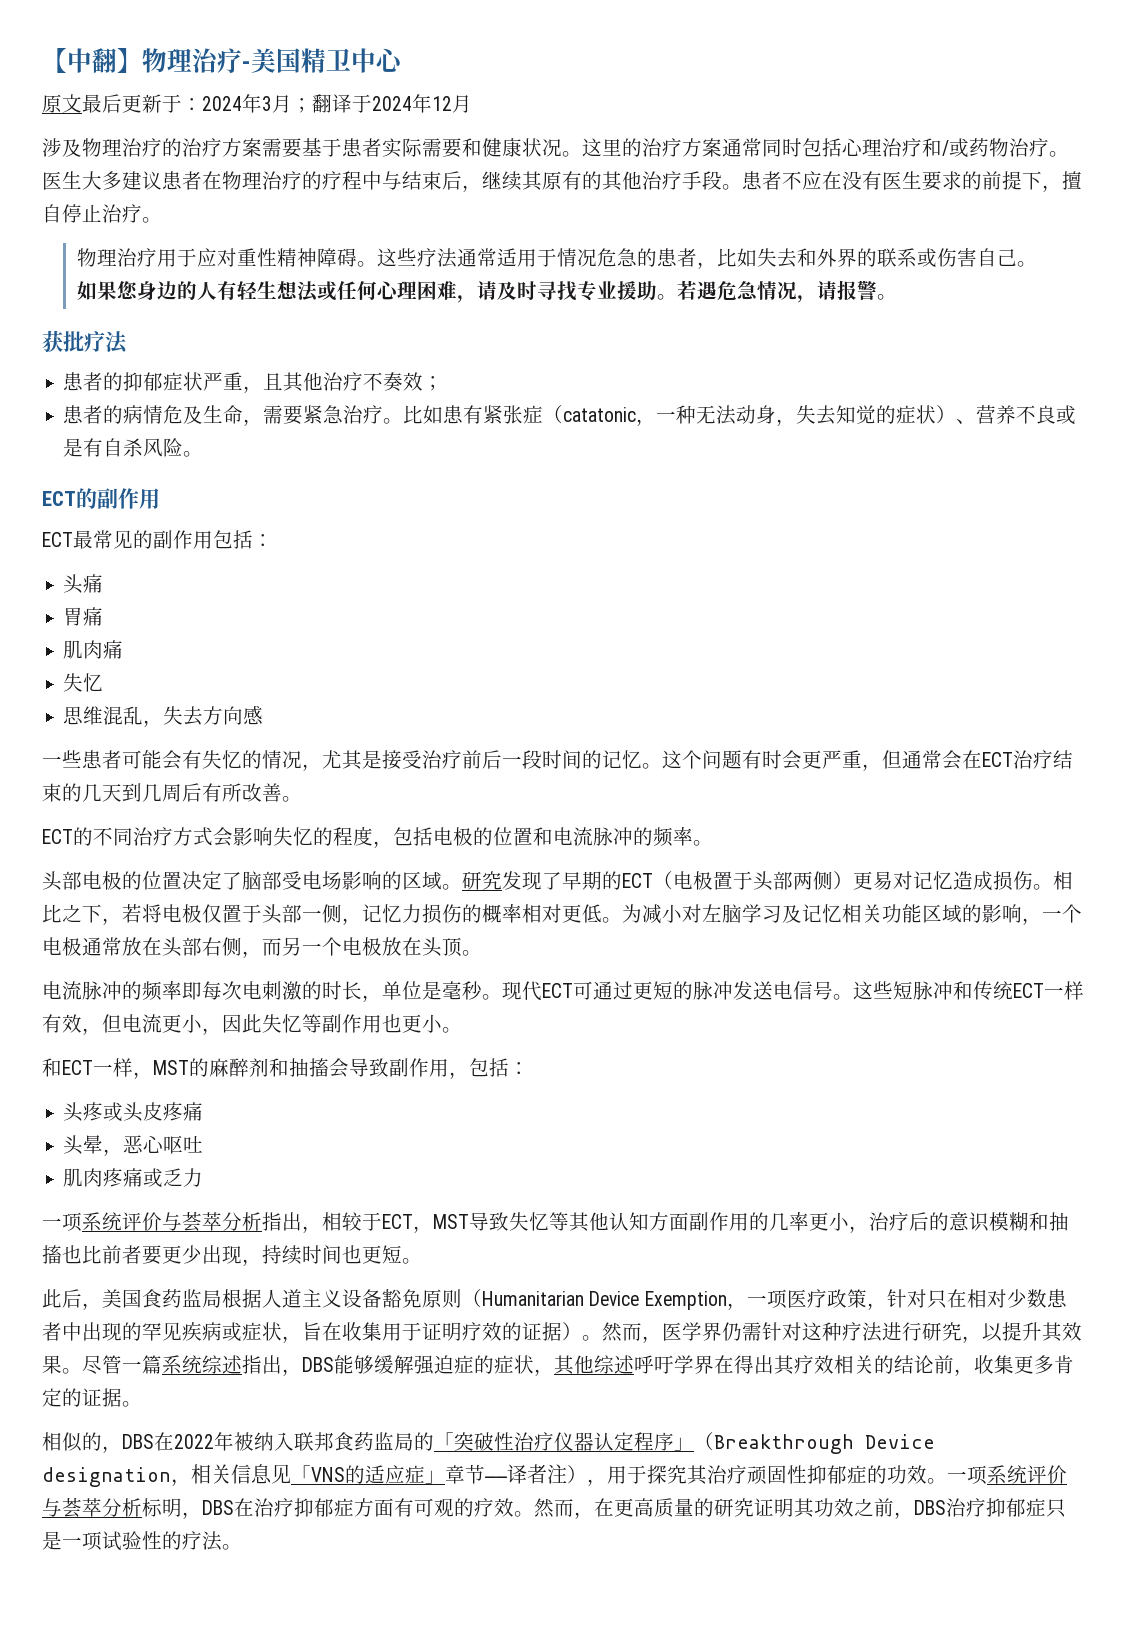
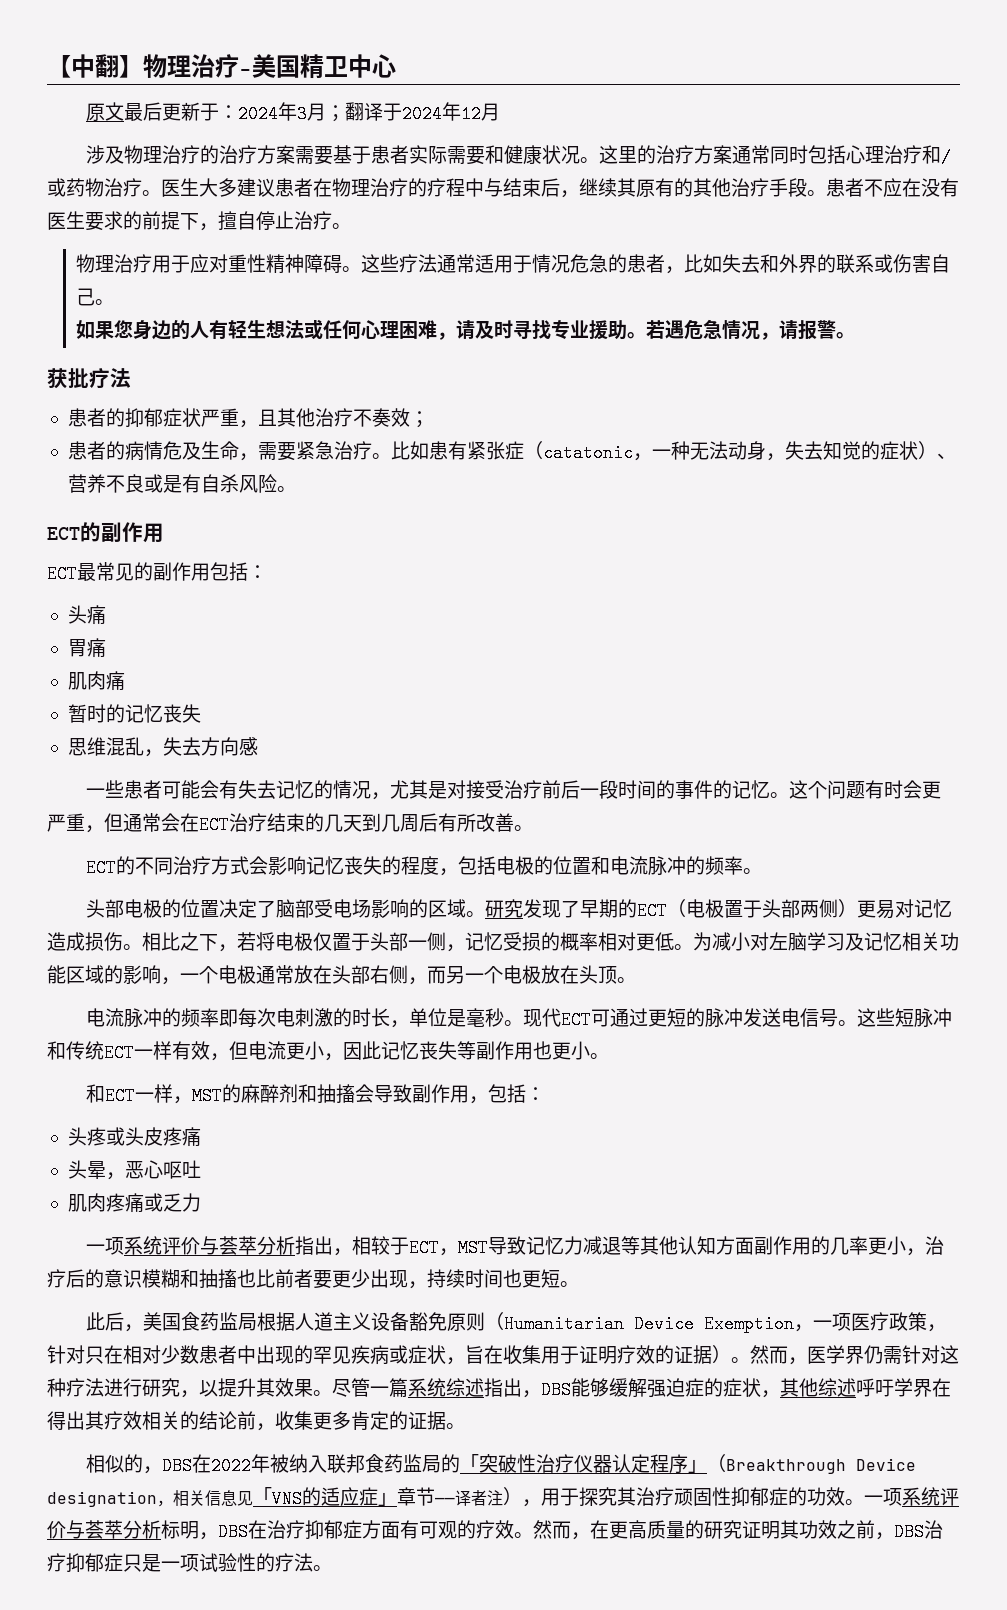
  肌肉痛
- 失忆
+ 暂时的记忆丧失
- 一些患者可能会有失忆的情况，尤其是接受治疗前后一段时间的记忆。
+ 一些患者可能会有失去记忆的情况，尤其是对接受治疗前后一段时间的事件的记忆。
- ECT的不同治疗方式会影响失忆的程度，包括电极的位置和电流脉冲的频率。
+ ECT的不同治疗方式会影响记忆丧失的程度，包括电极的位置和电流脉冲的频率。
- 相比之下，若将电极仅置于头部一侧，记忆力损伤的概率相对更低。
+ 相比之下，若将电极仅置于头部一侧，记忆受损的概率相对更低。
- 这些短脉冲和传统ECT一样有效，但电流更小，因此失忆等副作用也更小。
+ 这些短脉冲和传统ECT一样有效，但电流更小，因此记忆丧失等副作用也更小。
- 一项系统评价与荟萃分析指出，相较于ECT，MST导致失忆等其他认知方面副作用的几率更小，治疗后的意识模糊和抽搐也比前者要更少出现，持续时间也更短。
+ 一项系统评价与荟萃分析指出，相较于ECT，MST导致记忆力减退等其他认知方面副作用的几率更小，治疗后的意识模糊和抽搐也比前者要更少出现，持续时间也更短。

